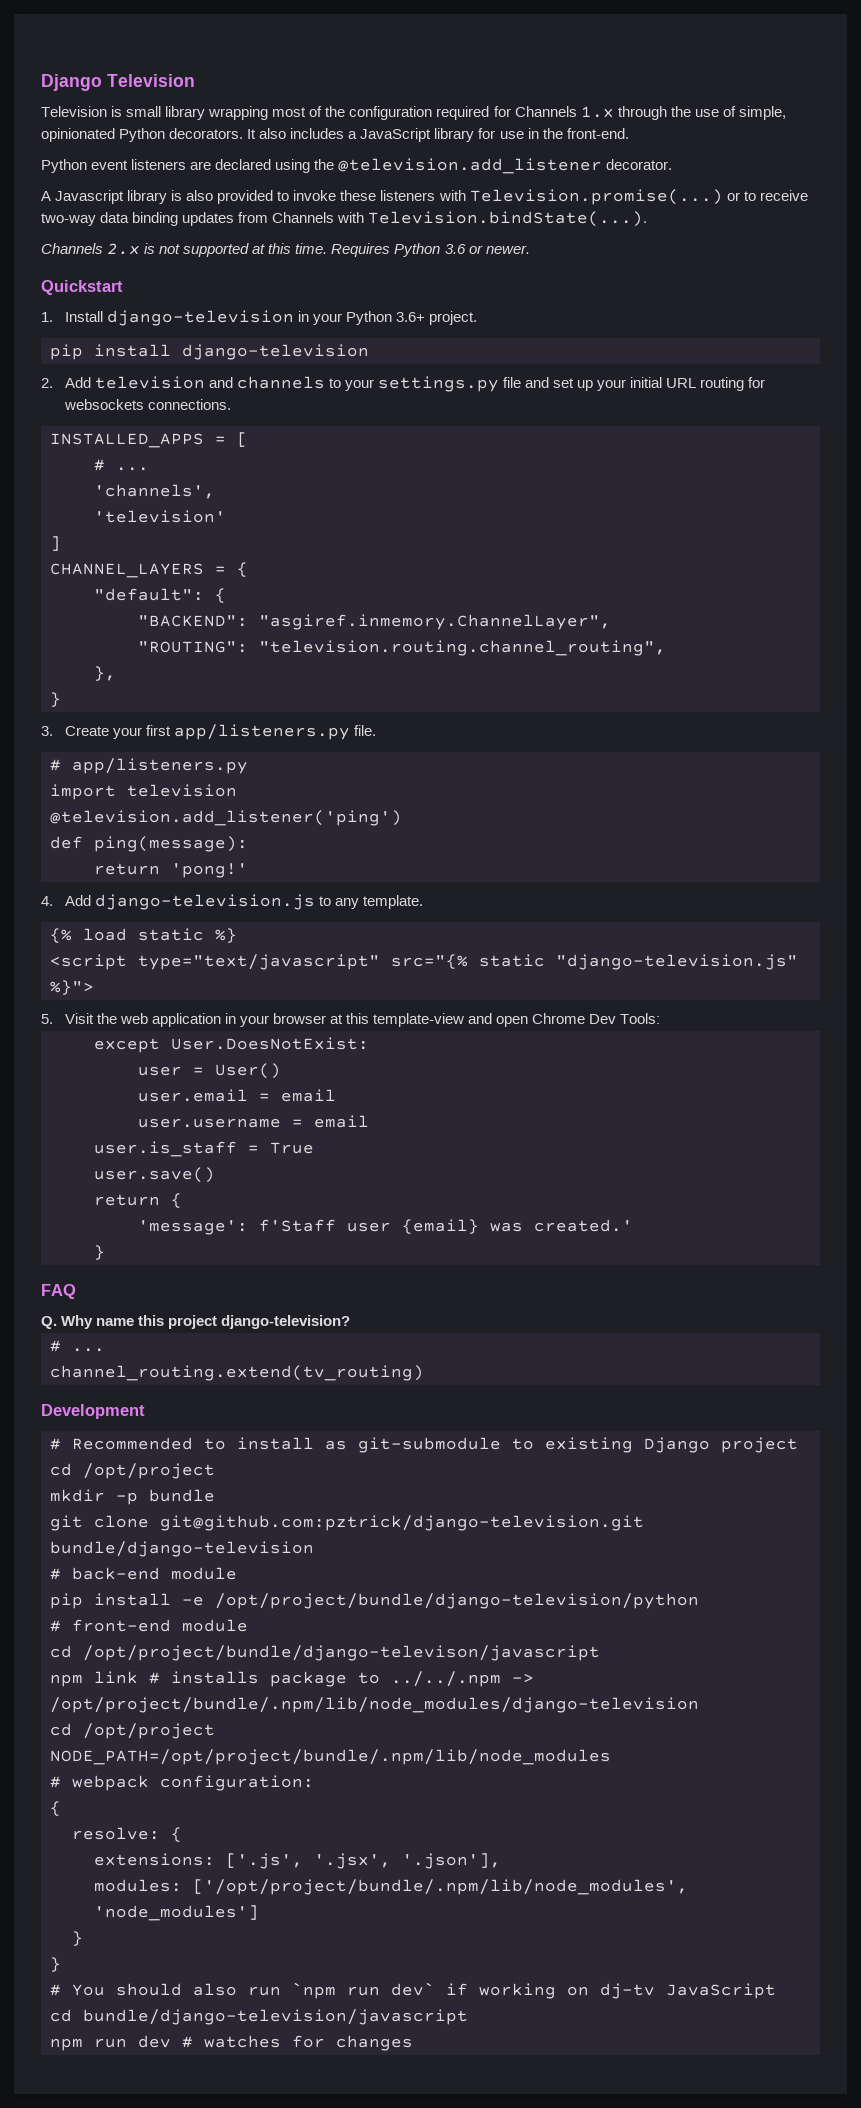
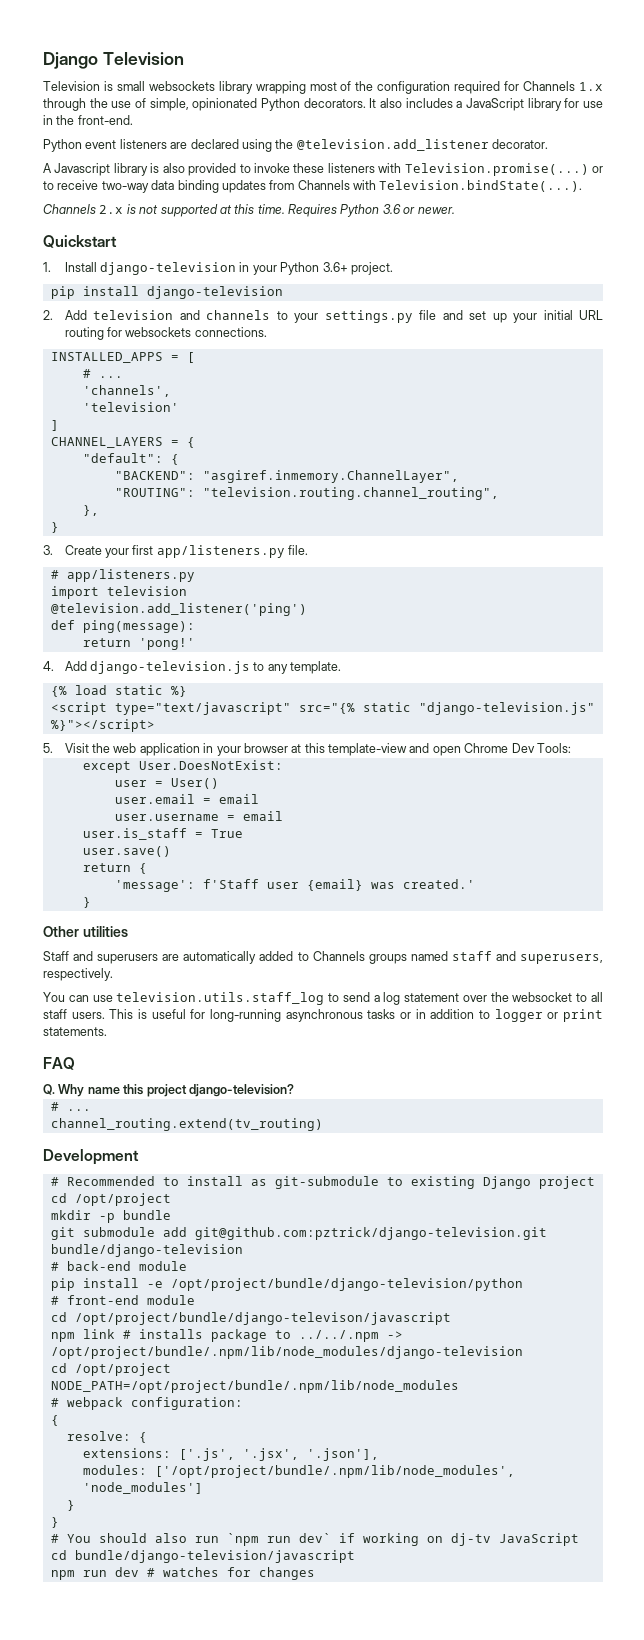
- Television is small library wrapping most of the configuration required for Channels 1.x through the use of simple, opinionated Python decorators.
+ Television is small websockets library wrapping most of the configuration required for Channels 1.x through the use of simple, opinionated Python decorators.
- <script type="text/javascript" src="{% static "django-television.js" %}">
+ <script type="text/javascript" src="{% static "django-television.js" %}"></script>
+ Other utilities
+ Staff and superusers are automatically added to Channels groups named staff and superusers, respectively.
+ You can use television.utils.staff_log to send a log statement over the websocket to all staff users. This is useful for long-running asynchronous tasks or in addition to logger or print statements.
- git clone git@github.com:pztrick/django-television.git bundle/django-television
+ git submodule add git@github.com:pztrick/django-television.git bundle/django-television

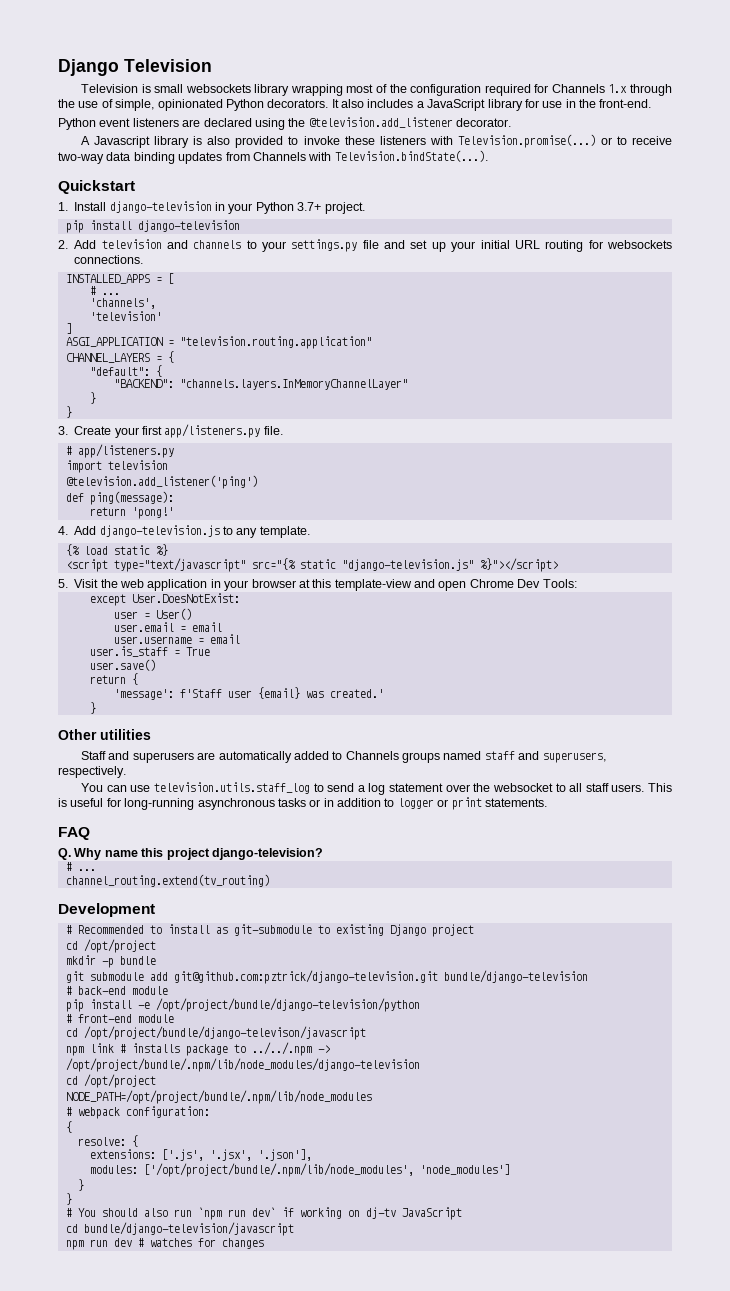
- Channels 2.x is not supported at this time. Requires Python 3.6 or newer.
- 1. Install django-television in your Python 3.6+ project.
+ 1. Install django-television in your Python 3.7+ project.
+ ASGI_APPLICATION = "television.routing.application"
- "BACKEND": "asgiref.inmemory.ChannelLayer",
- "ROUTING": "television.routing.channel_routing",
- },
+ "BACKEND": "channels.layers.InMemoryChannelLayer"
+ }

